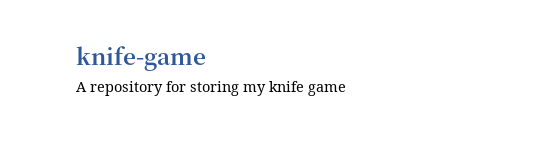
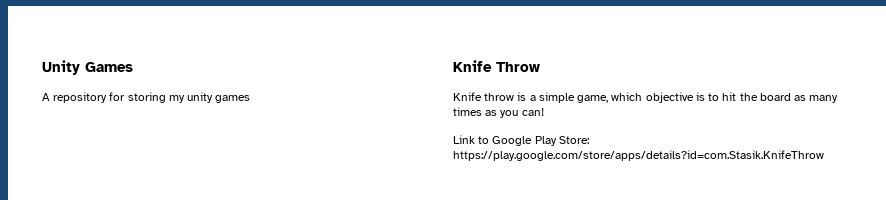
- knife-game
+ Unity Games
- A repository for storing my knife game
+ A repository for storing my unity games
+ Knife Throw
+ Knife throw is a simple game, which objective is to hit the board as many times as you can!
+ Link to Google Play Store: https://play.google.com/store/apps/details?id=com.Stasik.KnifeThrow

